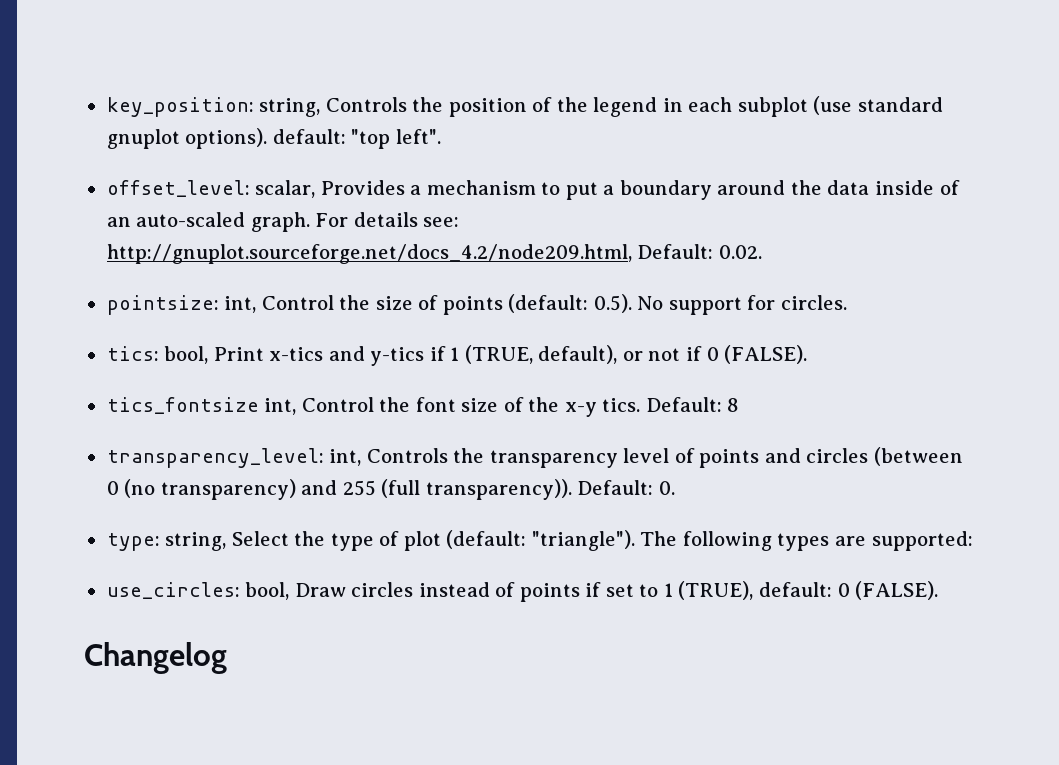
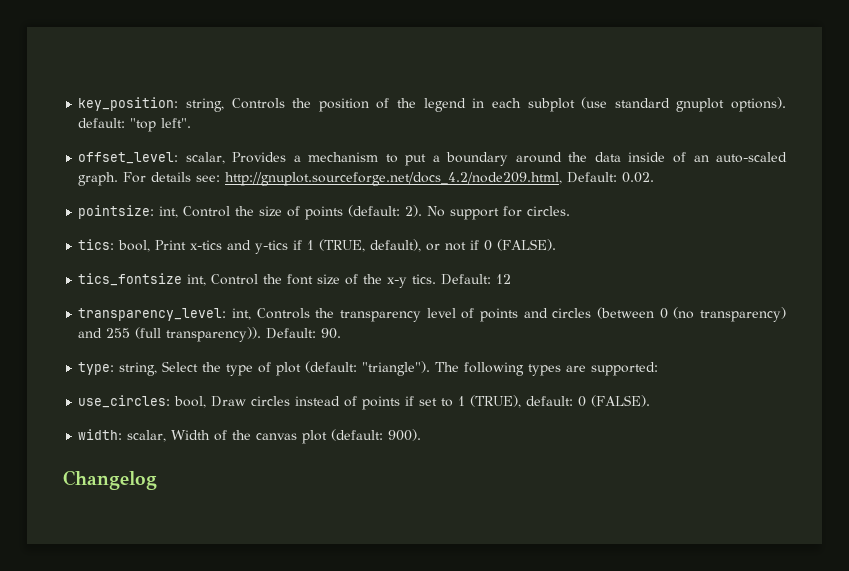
- pointsize: int, Control the size of points (default: 0.5). No support for circles.
+ pointsize: int, Control the size of points (default: 2). No support for circles.
- Default: 8
+ Default: 12
- Default: 0.
+ Default: 90.
+ width: scalar, Width of the canvas plot (default: 900).

